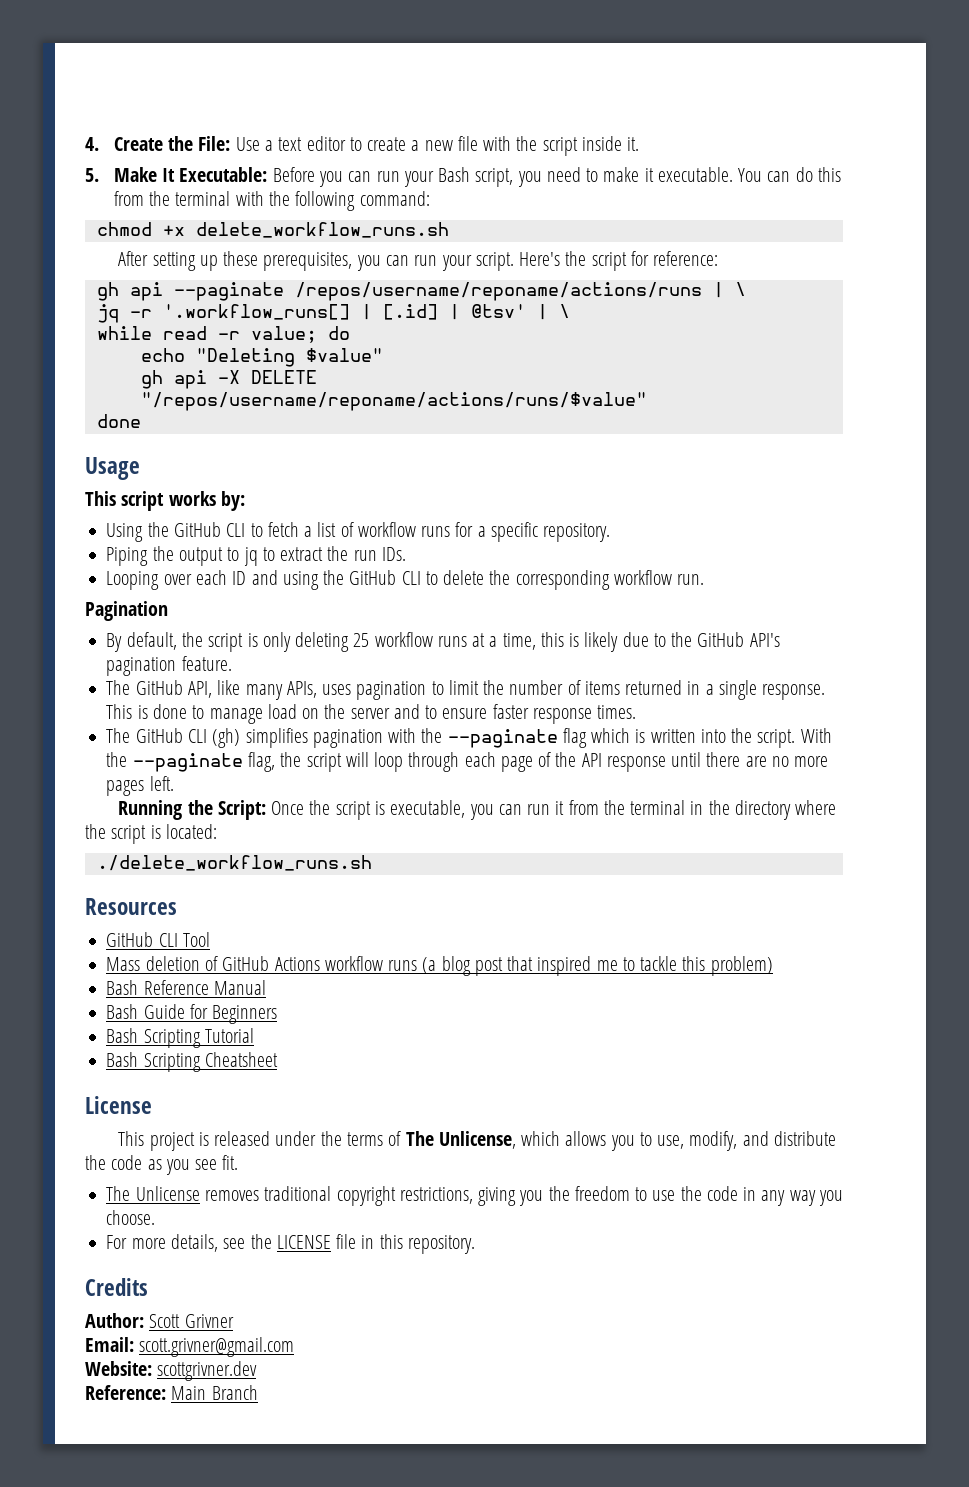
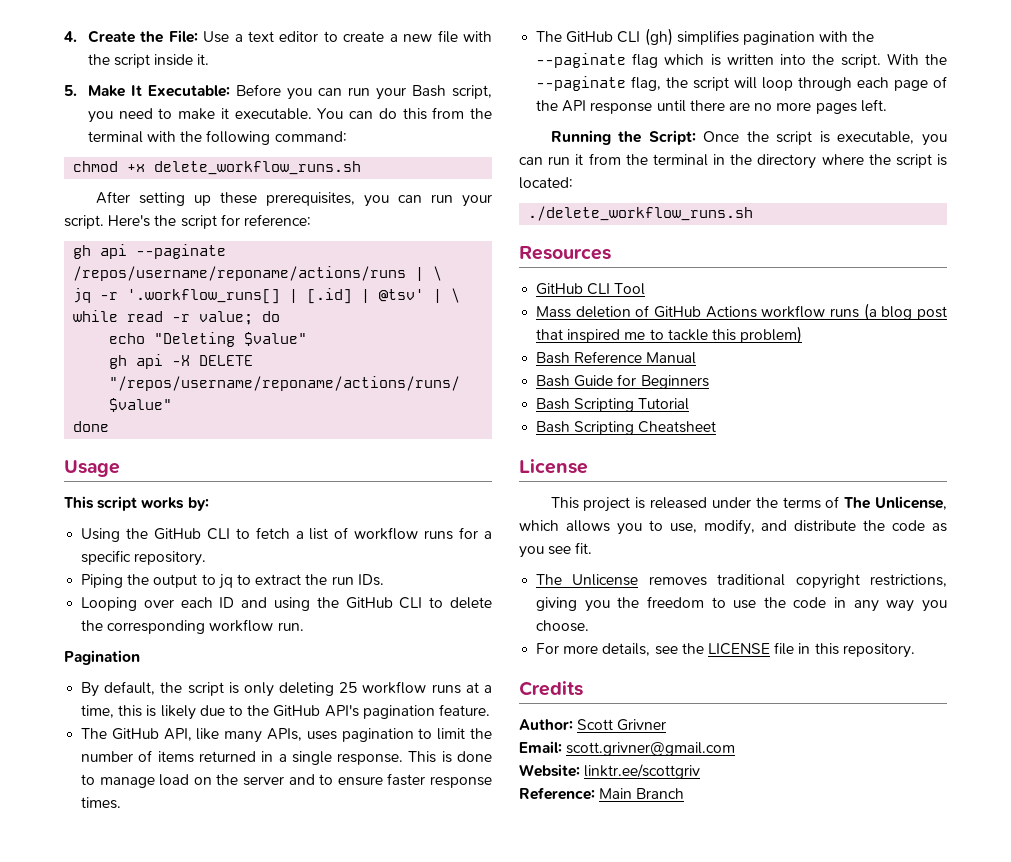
- Website: scottgrivner.dev
+ Website: linktr.ee/scottgriv

